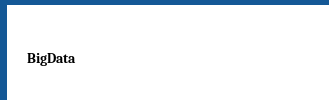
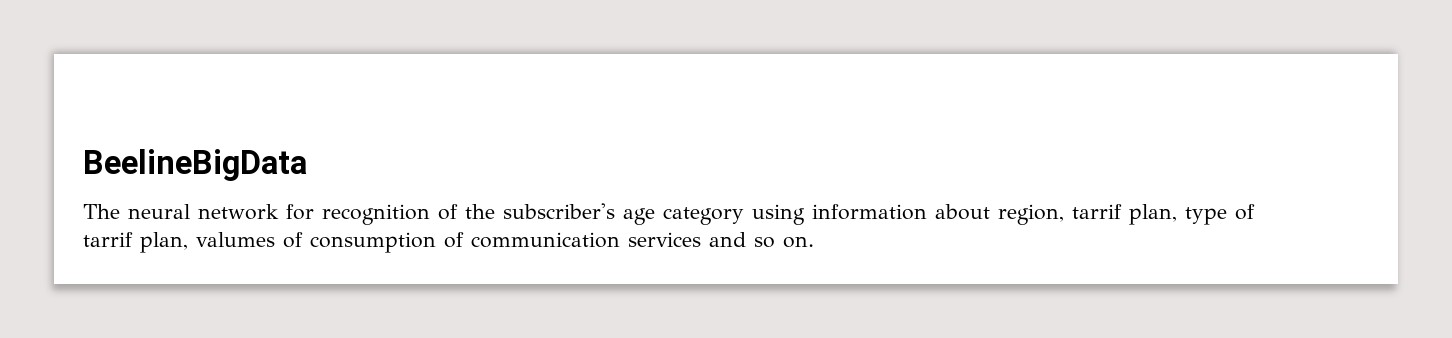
- BigData
+ BeelineBigData
+ The neural network for recognition of the subscriber's age category using information about region, tarrif plan, type of tarrif plan, valumes of consumption of communication services and so on.

